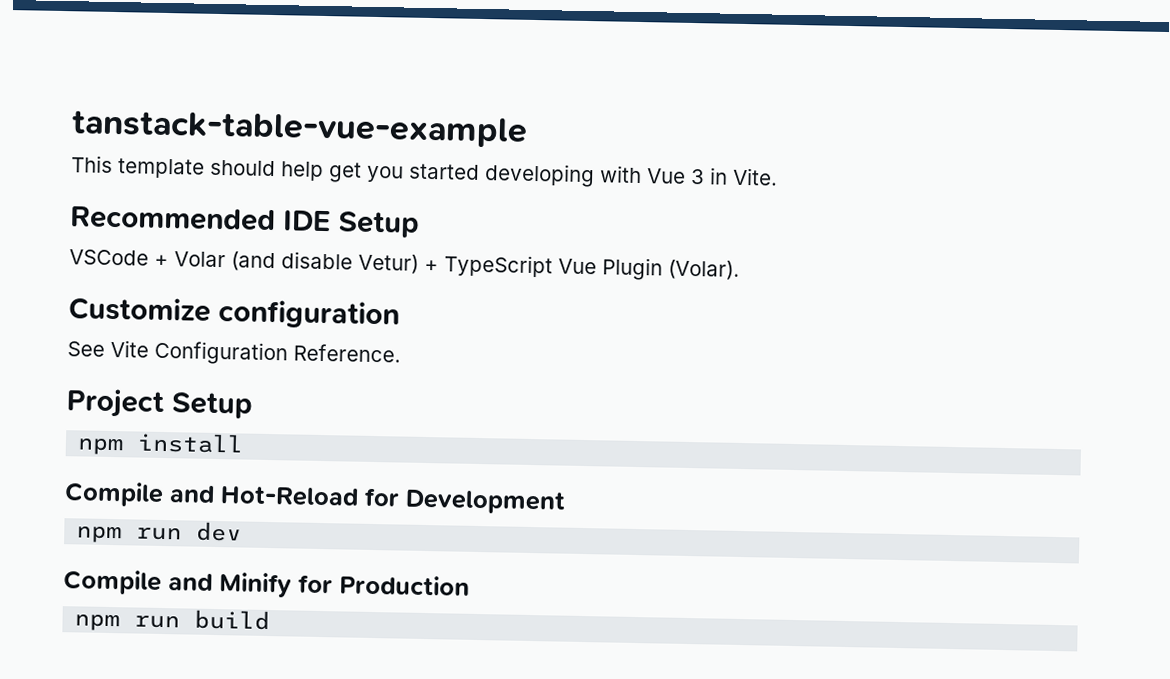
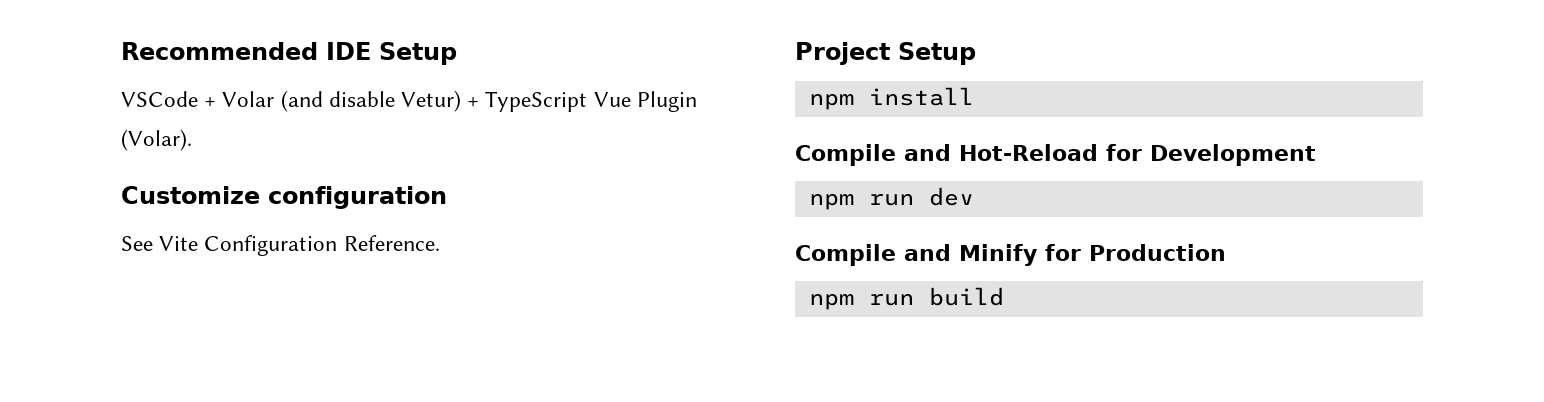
- tanstack-table-vue-example
- This template should help get you started developing with Vue 3 in Vite.

